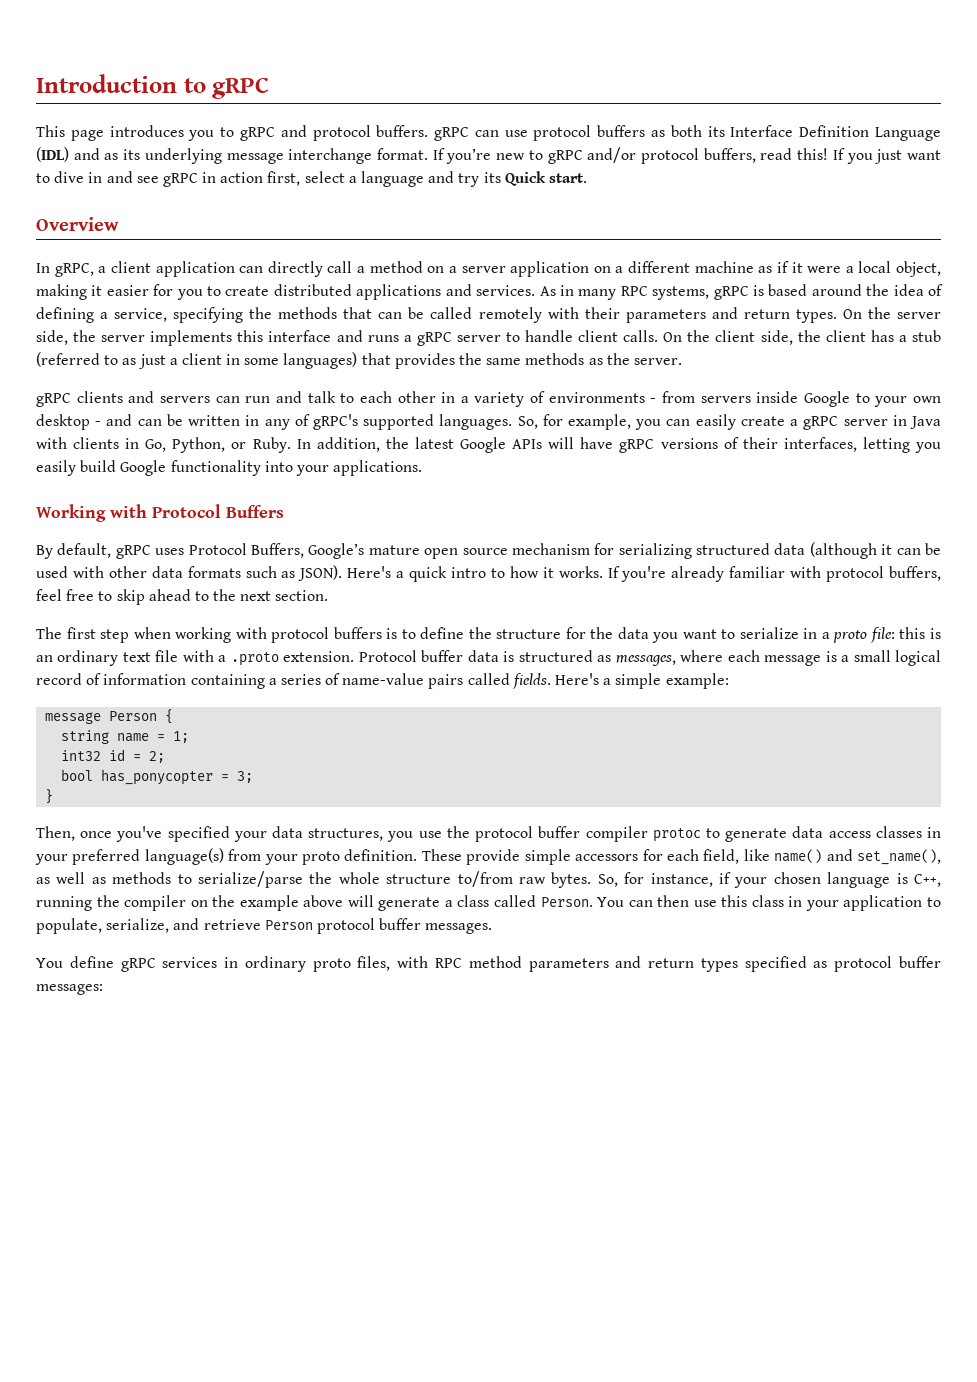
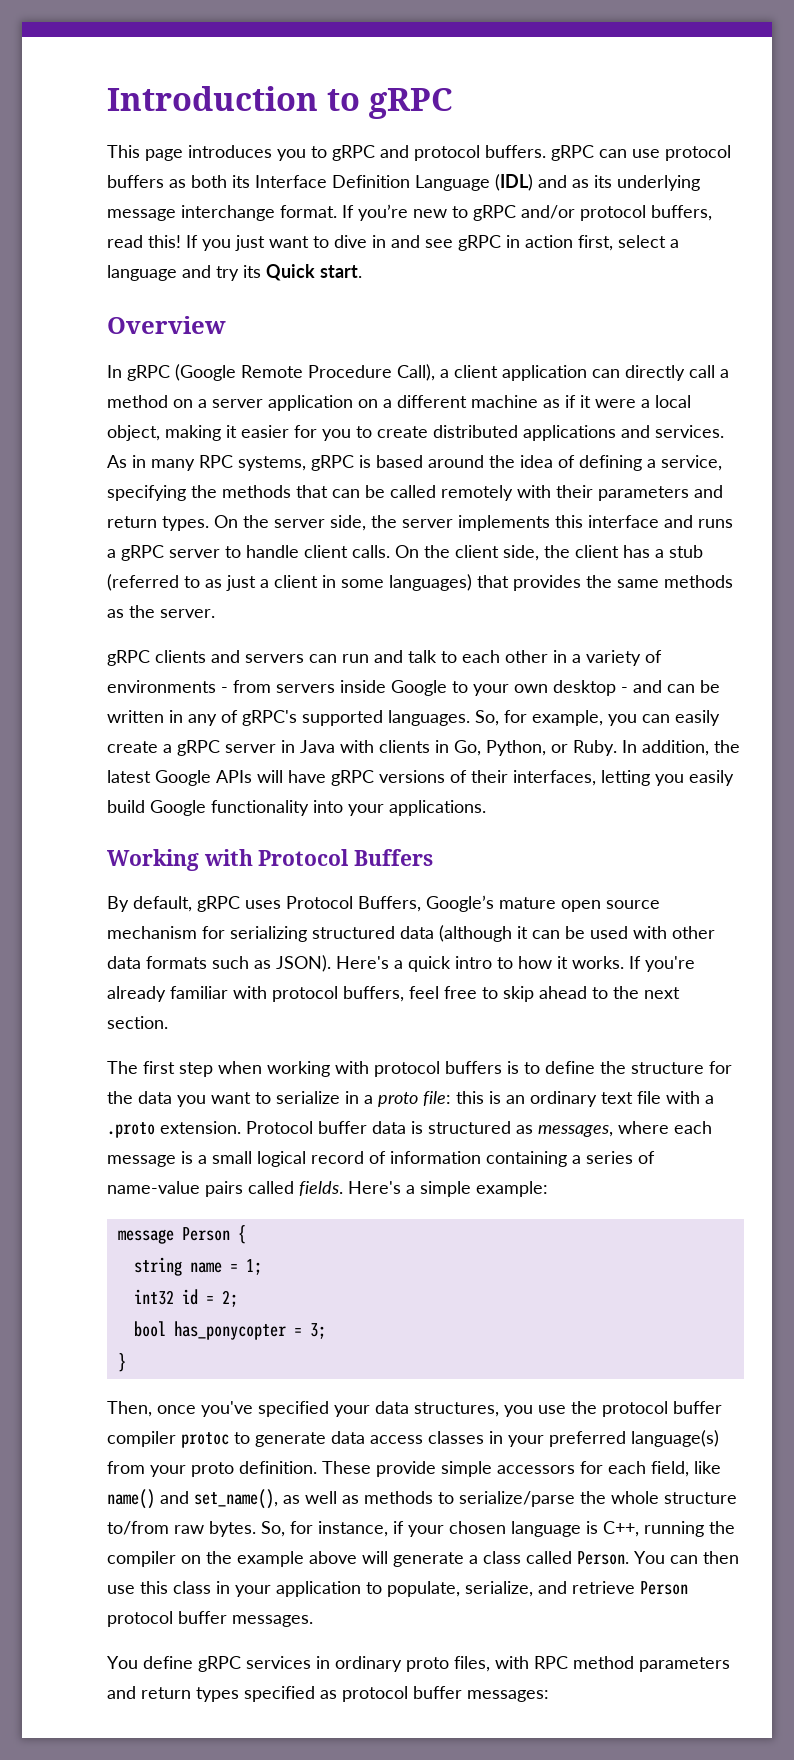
- In gRPC, a client application can directly call a method on a server application on a different machine as if it were a local object, making it easier for you to create distributed applications and services.
+ In gRPC (Google Remote Procedure Call), a client application can directly call a method on a server application on a different machine as if it were a local object, making it easier for you to create distributed applications and services.

